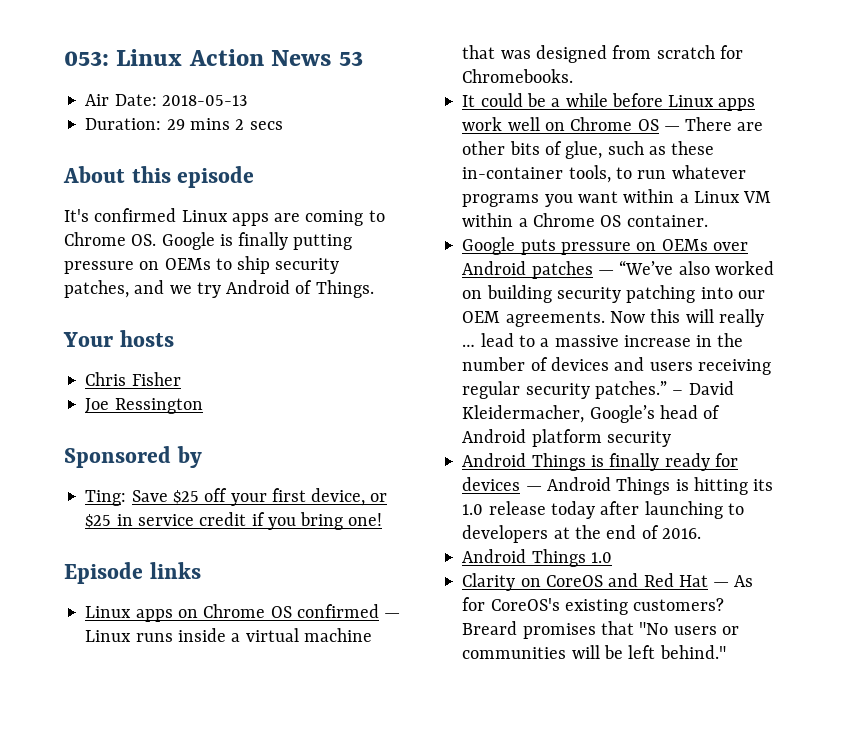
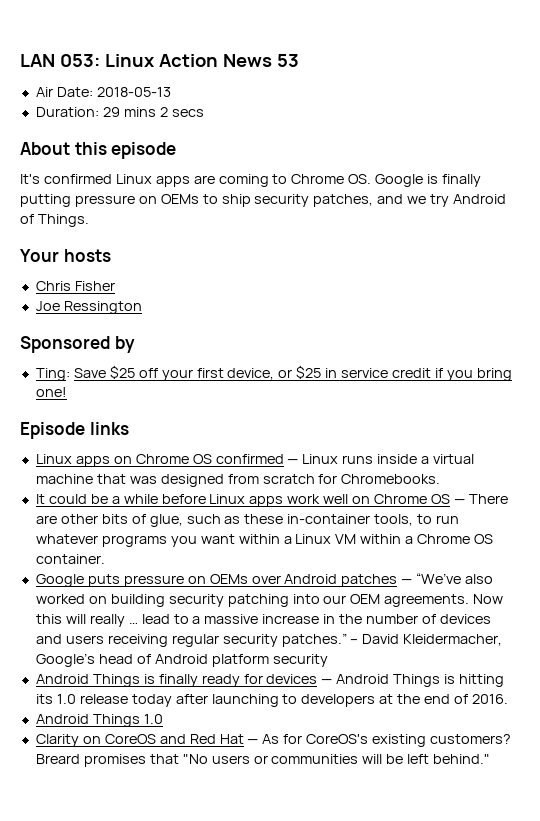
- 053: Linux Action News 53
+ LAN 053: Linux Action News 53

